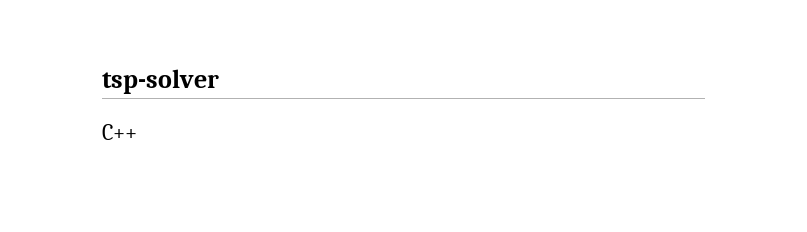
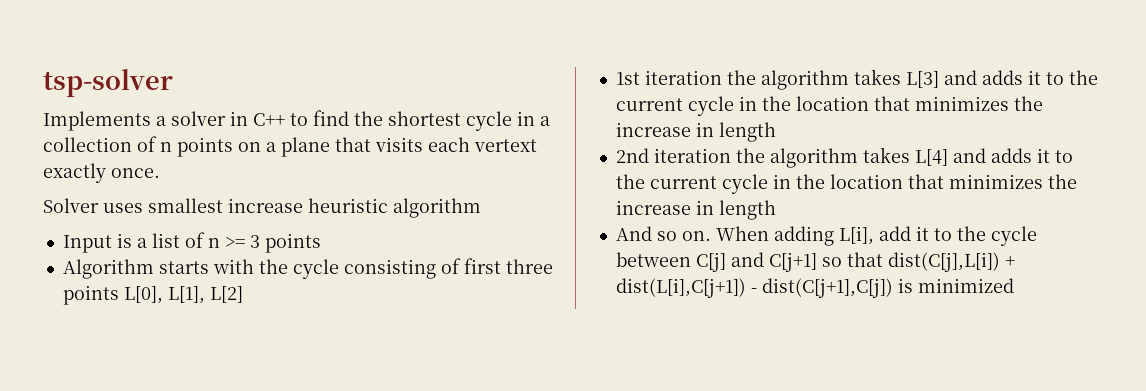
- C++
+ Implements a solver in C++ to find the shortest cycle in a collection of n points on a plane that visits each vertext exactly once.
+ Solver uses smallest increase heuristic algorithm
+ Input is a list of n >= 3 points
+ Algorithm starts with the cycle consisting of first three points L[0], L[1], L[2]
+ 1st iteration the algorithm takes L[3] and adds it to the current cycle in the location that minimizes the increase in length
+ 2nd iteration the algorithm takes L[4] and adds it to the current cycle in the location that minimizes the increase in length
+ And so on. When adding L[i], add it to the cycle between C[j] and C[j+1] so that dist(C[j],L[i]) + dist(L[i],C[j+1]) - dist(C[j+1],C[j]) is minimized

